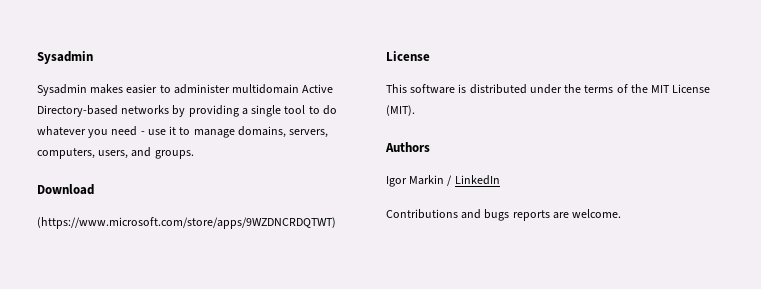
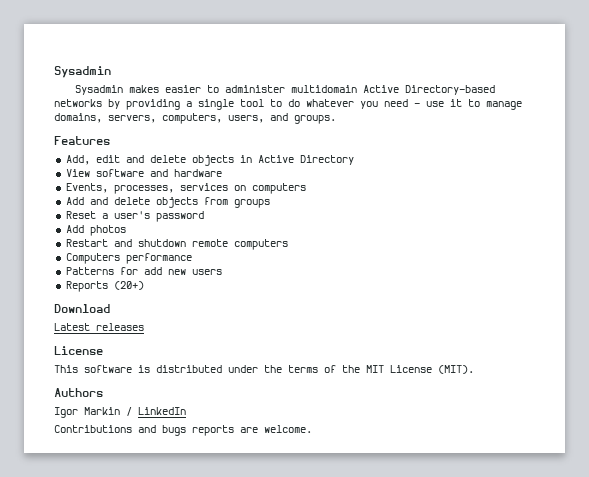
+ Features
+ Add, edit and delete objects in Active Directory
+ View software and hardware
+ Events, processes, services on computers
+ Add and delete objects from groups
+ Reset a user's password
+ Add photos
+ Restart and shutdown remote computers
+ Computers performance
+ Patterns for add new users
+ Reports (20+)
- (https://www.microsoft.com/store/apps/9WZDNCRDQTWT)
+ Latest releases

